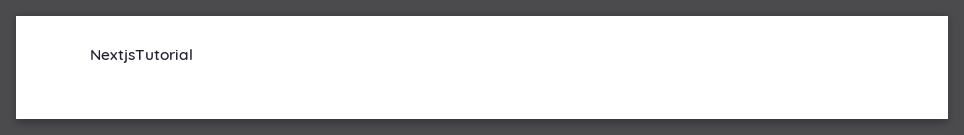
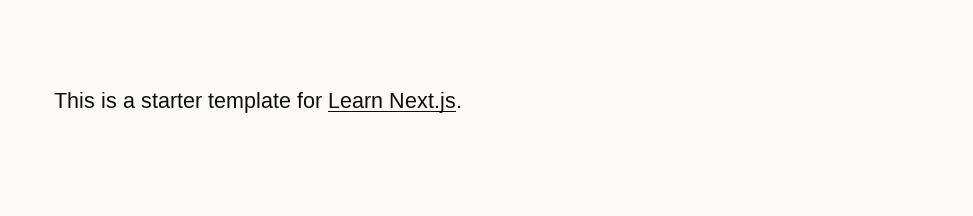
- NextjsTutorial
+ This is a starter template for Learn Next.js.

